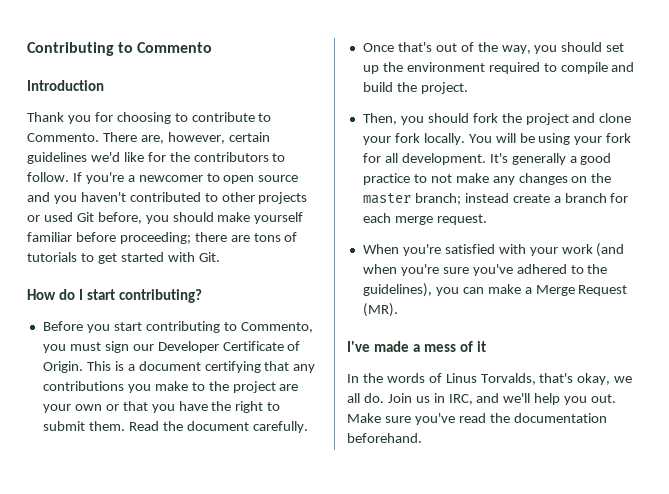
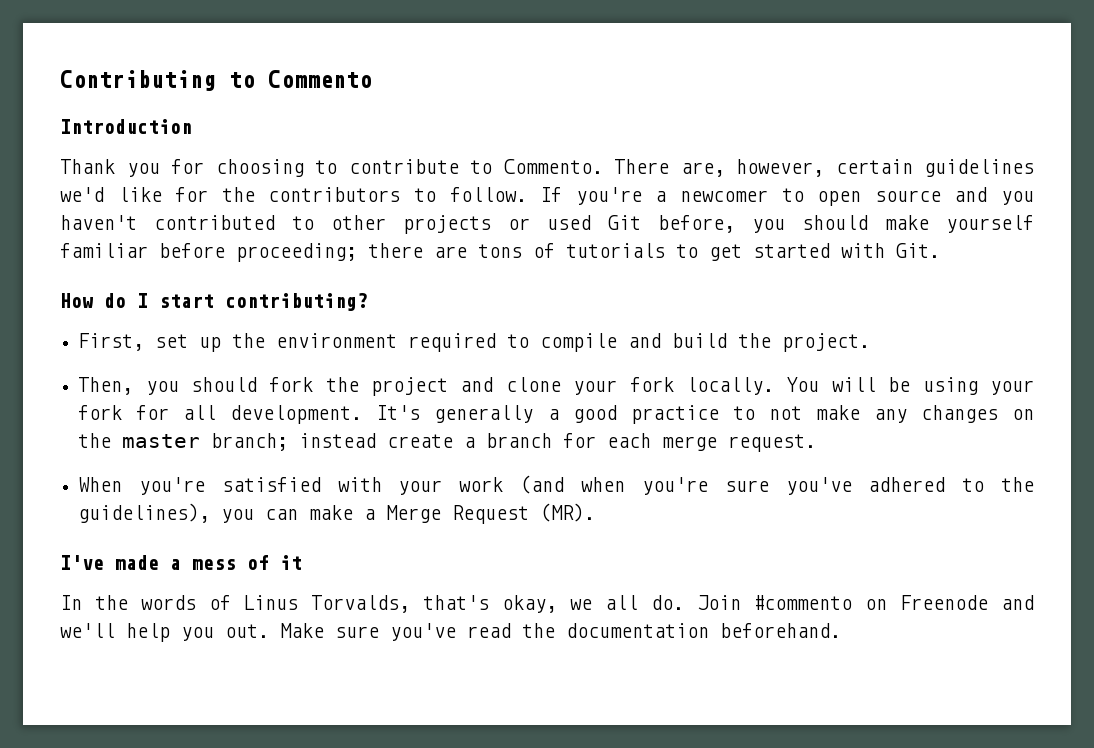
- Before you start contributing to Commento, you must sign our Developer Certificate of Origin. This is a document certifying that any contributions you make to the project are your own or that you have the right to submit them. Read the document carefully.
- Once that's out of the way, you should set up the environment required to compile and build the project.
+ First, set up the environment required to compile and build the project.
- Join us in IRC, and we'll help you out.
+ Join #commento on Freenode and we'll help you out.

